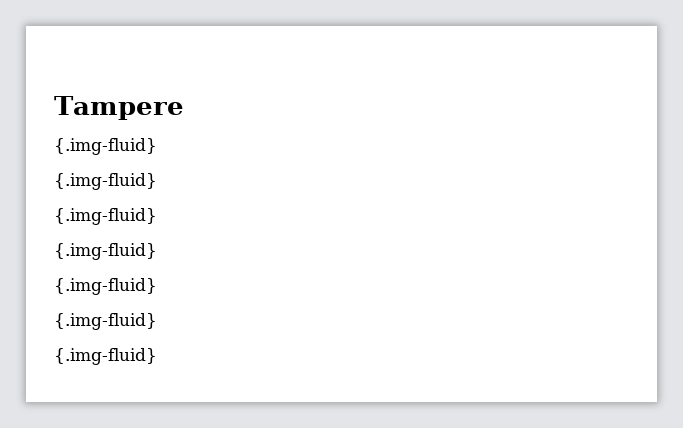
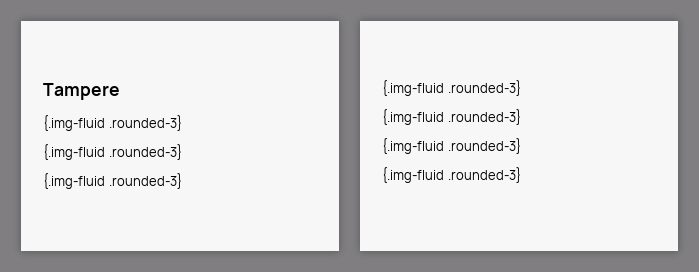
  Tampere
- {.img-fluid}
- {.img-fluid}
- {.img-fluid}
- {.img-fluid}
- {.img-fluid}
- {.img-fluid}
- {.img-fluid}
+ {.img-fluid .rounded-3}
+ {.img-fluid .rounded-3}
+ {.img-fluid .rounded-3}
+ {.img-fluid .rounded-3}
+ {.img-fluid .rounded-3}
+ {.img-fluid .rounded-3}
+ {.img-fluid .rounded-3}

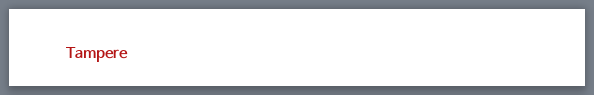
  Tampere
- {.img-fluid .rounded-3}
- {.img-fluid .rounded-3}
- {.img-fluid .rounded-3}
- {.img-fluid .rounded-3}
- {.img-fluid .rounded-3}
- {.img-fluid .rounded-3}
- {.img-fluid .rounded-3}

